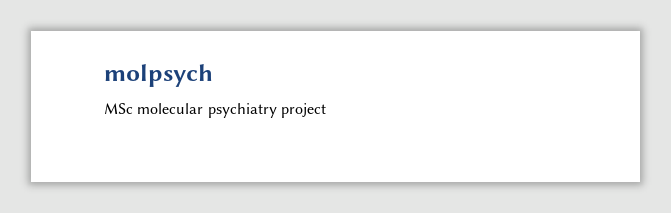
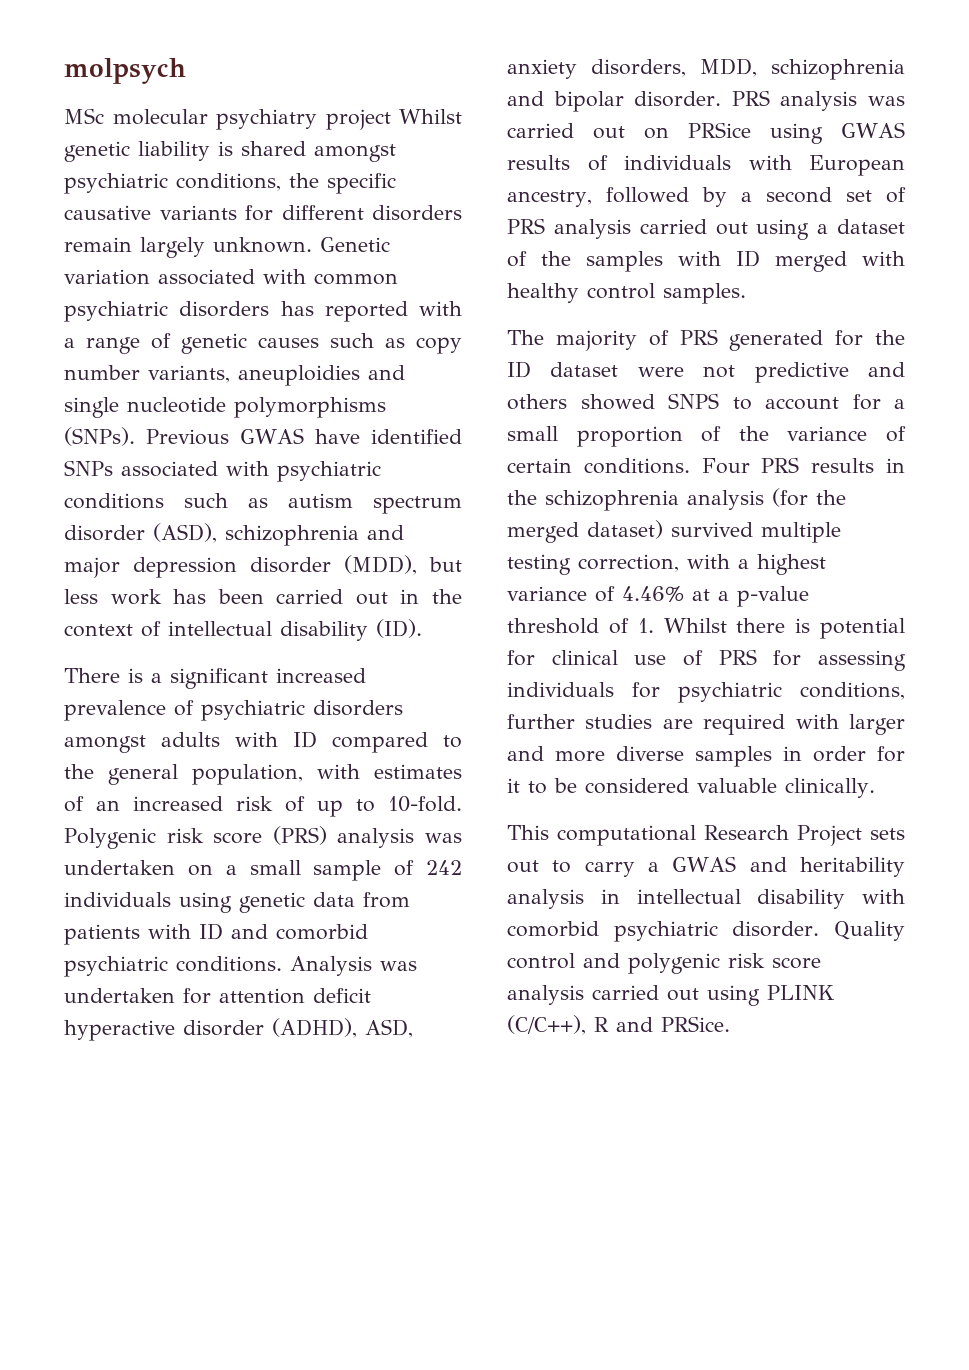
- MSc molecular psychiatry project
+ MSc molecular psychiatry project Whilst genetic liability is shared amongst psychiatric conditions, the specific causative variants for different disorders remain largely unknown. Genetic variation associated with common psychiatric disorders has reported with a range of genetic causes such as copy number variants, aneuploidies and single nucleotide polymorphisms (SNPs). Previous GWAS have identified SNPs associated with psychiatric conditions such as autism spectrum disorder (ASD), schizophrenia and major depression disorder (MDD), but less work has been carried out in the context of intellectual disability (ID).
+ There is a significant increased prevalence of psychiatric disorders amongst adults with ID compared to the general population, with estimates of an increased risk of up to 10-fold. Polygenic risk score (PRS) analysis was undertaken on a small sample of 242 individuals using genetic data from patients with ID and comorbid psychiatric conditions. Analysis was undertaken for attention deficit hyperactive disorder (ADHD), ASD, anxiety disorders, MDD, schizophrenia and bipolar disorder. PRS analysis was carried out on PRSice using GWAS results of individuals with European ancestry, followed by a second set of PRS analysis carried out using a dataset of the samples with ID merged with healthy control samples.
+ The majority of PRS generated for the ID dataset were not predictive and others showed SNPS to account for a small proportion of the variance of certain conditions. Four PRS results in the schizophrenia analysis (for the merged dataset) survived multiple testing correction, with a highest variance of 4.46% at a p-value threshold of 1. Whilst there is potential for clinical use of PRS for assessing individuals for psychiatric conditions, further studies are required with larger and more diverse samples in order for it to be considered valuable clinically.
+ This computational Research Project sets out to carry a GWAS and heritability analysis in intellectual disability with comorbid psychiatric disorder. Quality control and polygenic risk score analysis carried out using PLINK (C/C++), R and PRSice.

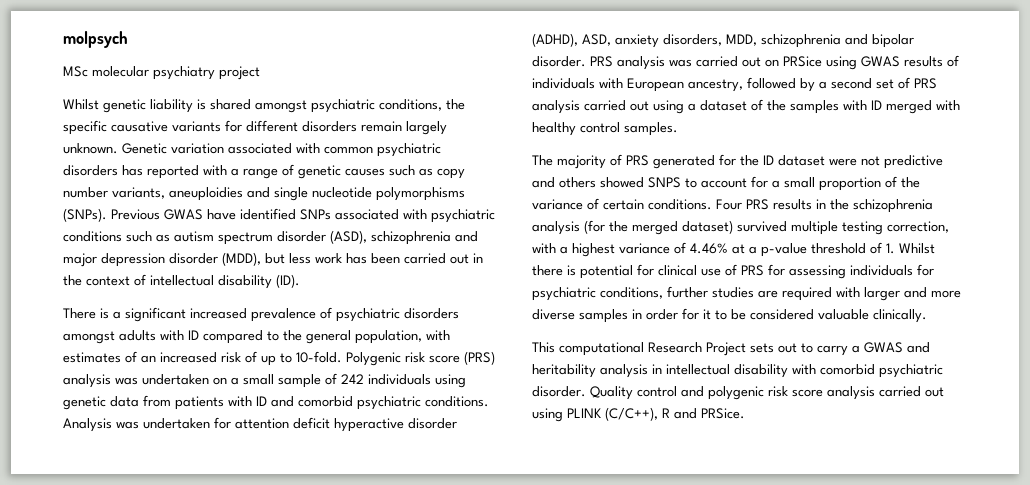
- MSc molecular psychiatry project Whilst genetic liability is shared amongst psychiatric conditions, the specific causative variants for different disorders remain largely unknown.
+ MSc molecular psychiatry project
+ Whilst genetic liability is shared amongst psychiatric conditions, the specific causative variants for different disorders remain largely unknown.

